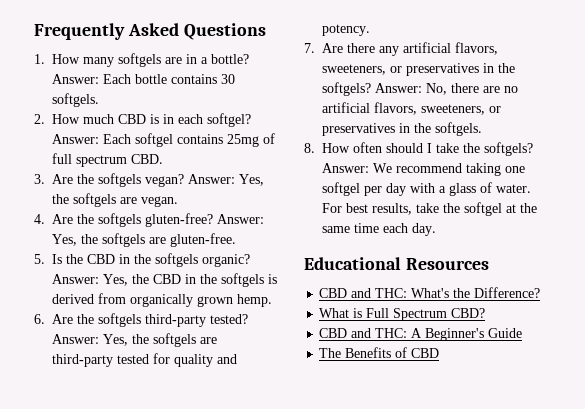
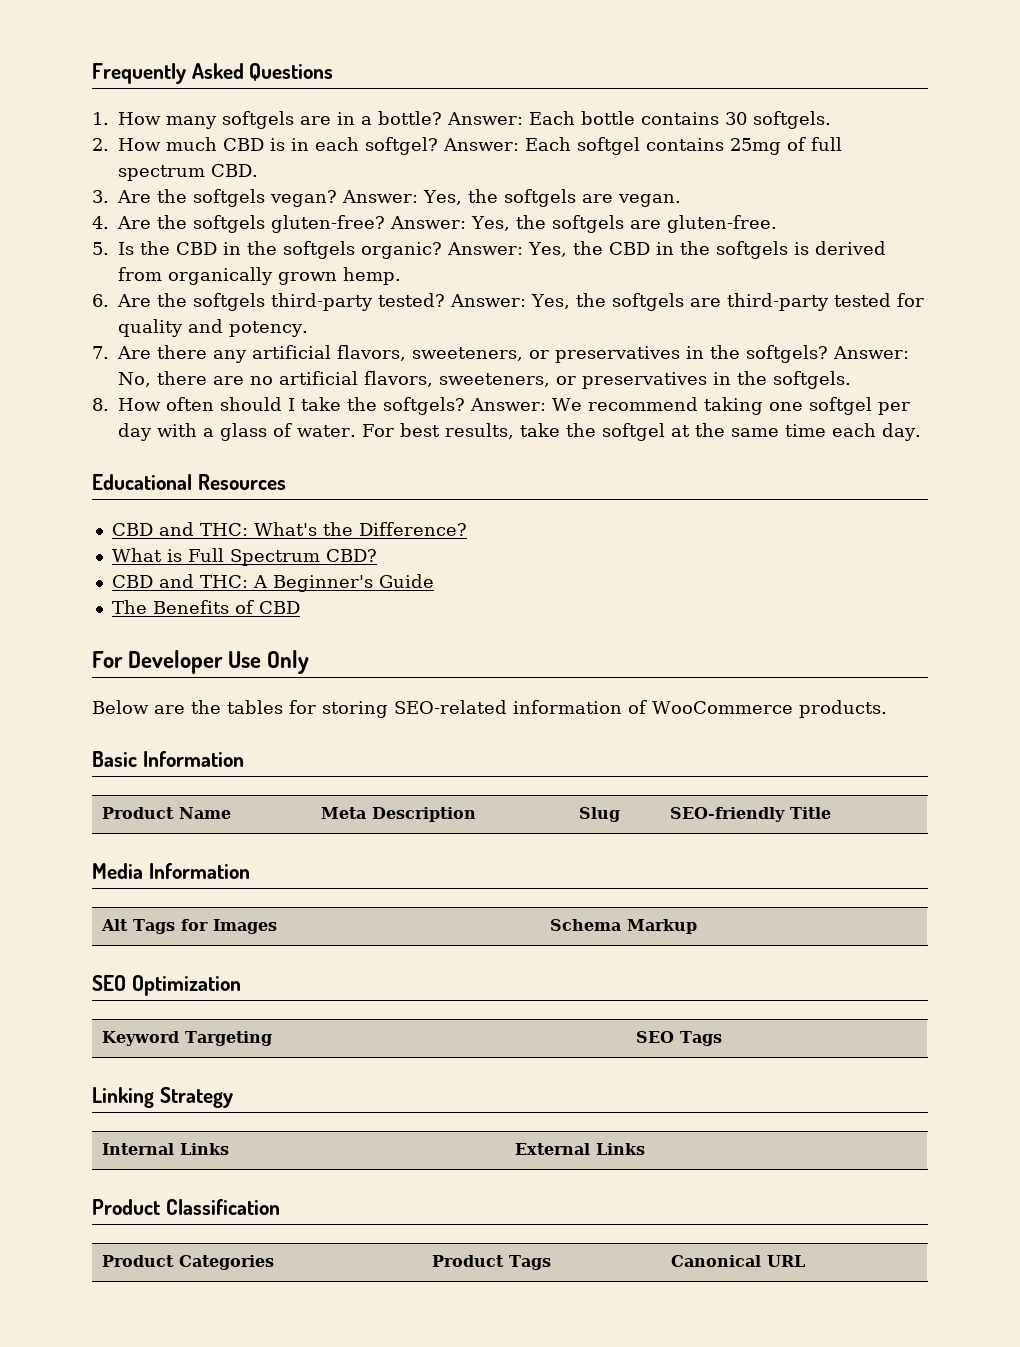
+ For Developer Use Only
+ Below are the tables for storing SEO-related information of WooCommerce products.
+ Basic Information
+ Product Name | Meta Description | Slug | SEO-friendly Title
+ Media Information
+ Alt Tags for Images | Schema Markup
+ SEO Optimization
+ Keyword Targeting | SEO Tags
+ Linking Strategy
+ Internal Links | External Links
+ Product Classification
+ Product Categories | Product Tags | Canonical URL

